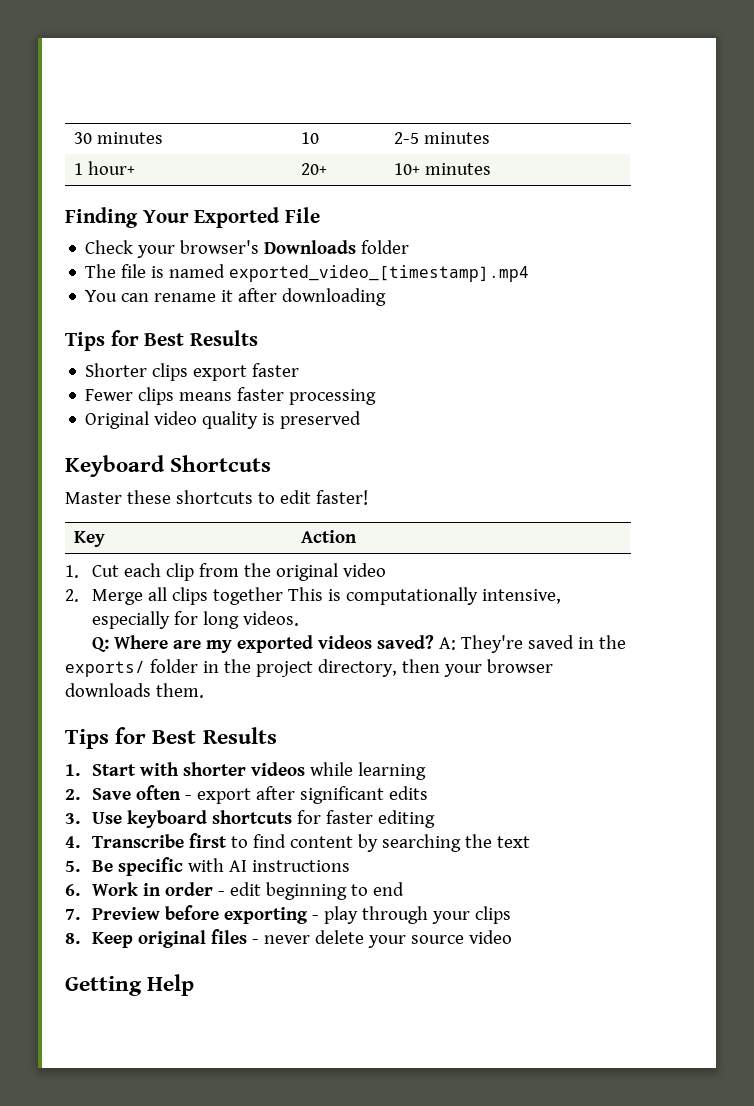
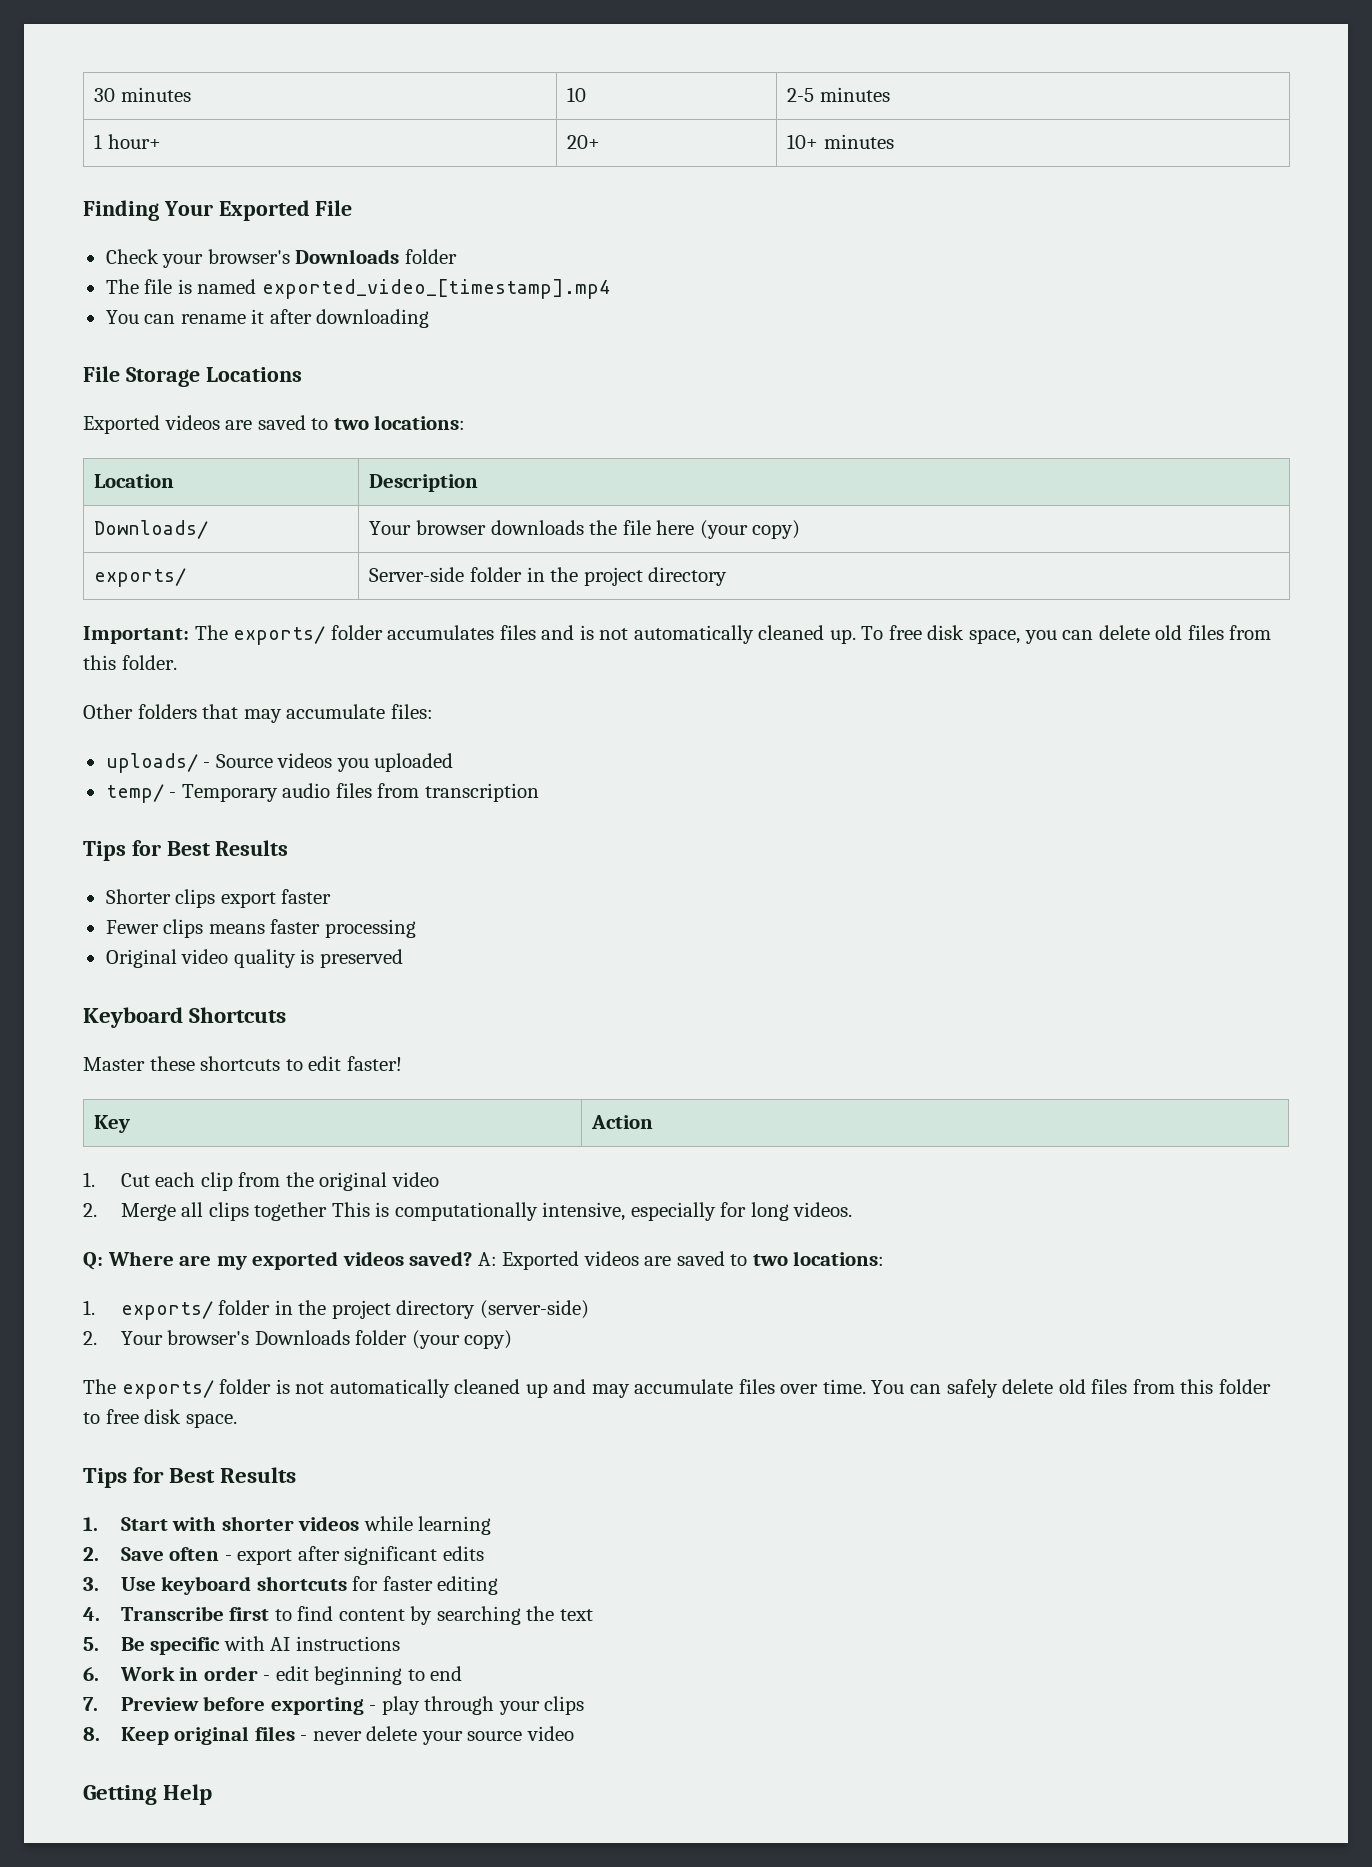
+ File Storage Locations
+ Exported videos are saved to two locations:
+ Location | Description
+ Downloads/ | Your browser downloads the file here (your copy)
+ exports/ | Server-side folder in the project directory
+ Important: The exports/ folder accumulates files and is not automatically cleaned up. To free disk space, you can delete old files from this folder.
+ Other folders that may accumulate files:
+ uploads/ - Source videos you uploaded
+ temp/ - Temporary audio files from transcription
- A: They're saved in the exports/ folder in the project directory, then your browser downloads them.
+ A: Exported videos are saved to two locations:
+ 1. exports/ folder in the project directory (server-side)
+ 2. Your browser's Downloads folder (your copy)
+ The exports/ folder is not automatically cleaned up and may accumulate files over time. You can safely delete old files from this folder to free disk space.

